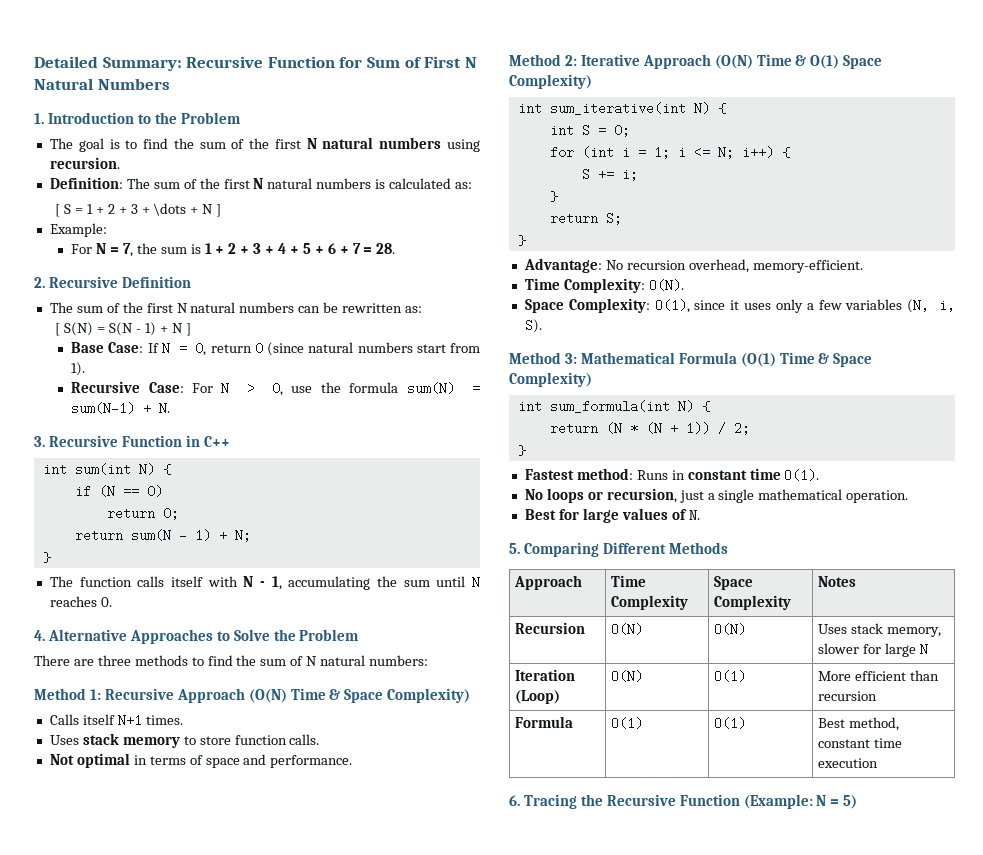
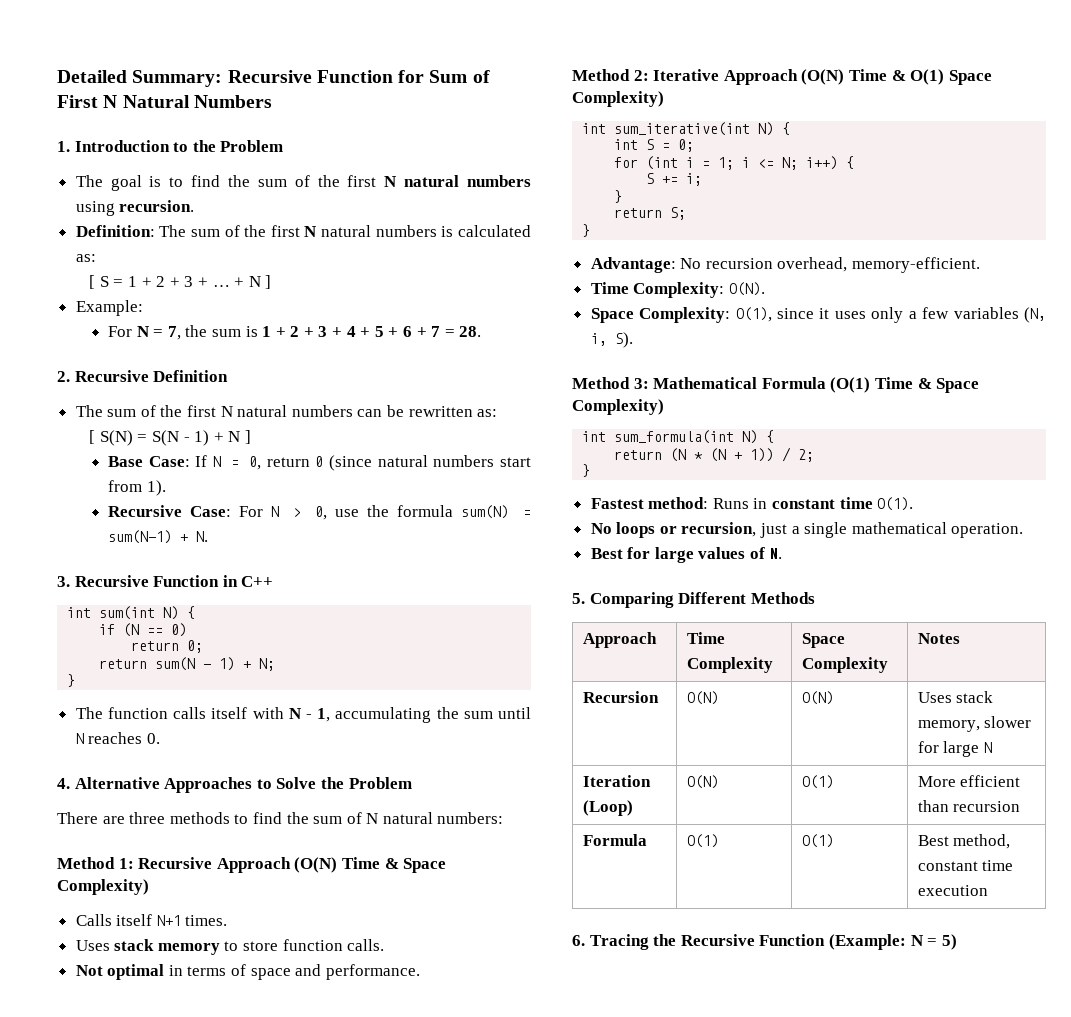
- [ S = 1 + 2 + 3 + \dots + N ]
+ [ S = 1 + 2 + 3 + … + N ]

